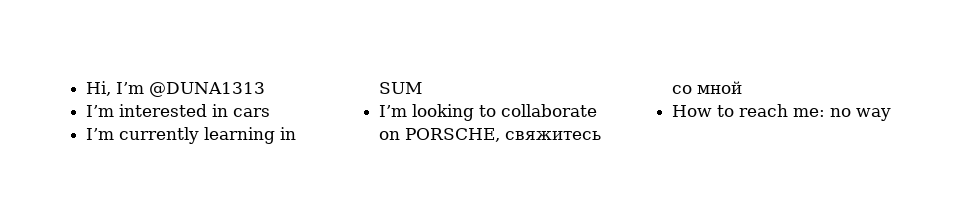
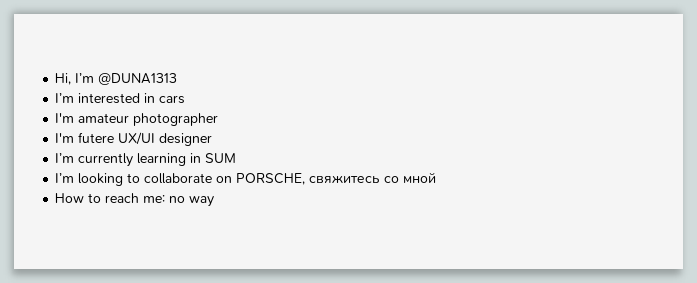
+ I'm amateur photographer
+ I'm futere UX/UI designer

